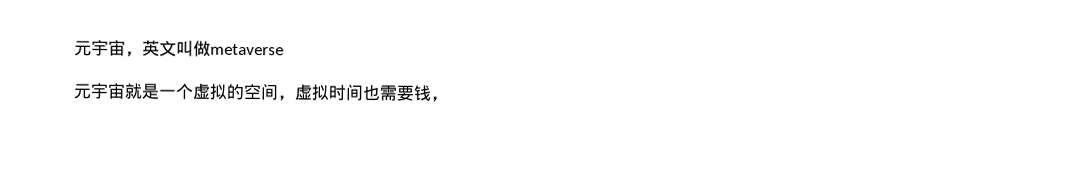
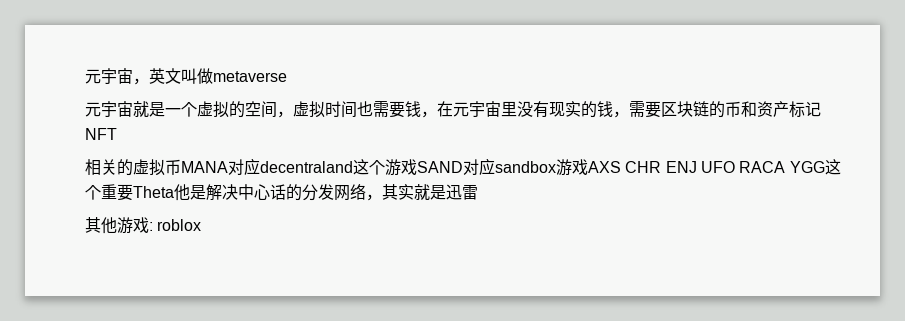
- 元宇宙就是一个虚拟的空间，虚拟时间也需要钱，
+ 元宇宙就是一个虚拟的空间，虚拟时间也需要钱，在元宇宙里没有现实的钱，需要区块链的币和资产标记NFT
+ 相关的虚拟币MANA对应decentraland这个游戏SAND对应sandbox游戏AXS CHR ENJ UFO RACA YGG这个重要Theta他是解决中心话的分发网络，其实就是迅雷
+ 其他游戏: roblox

